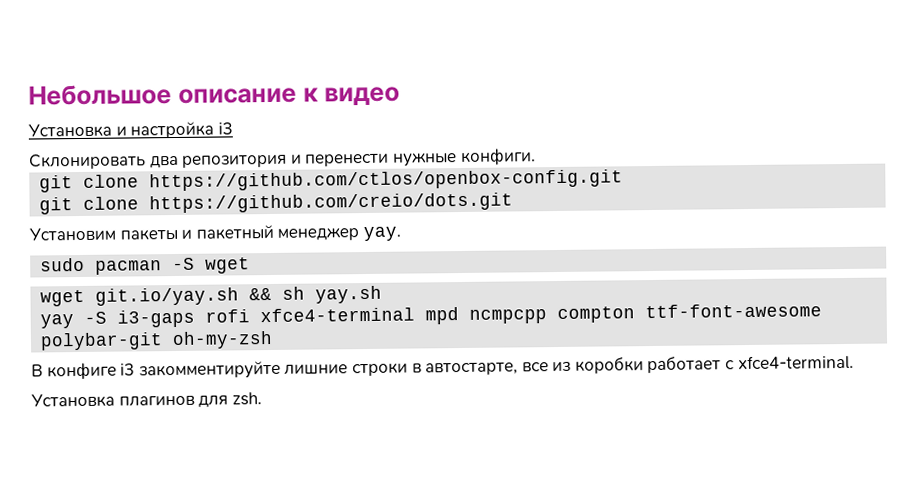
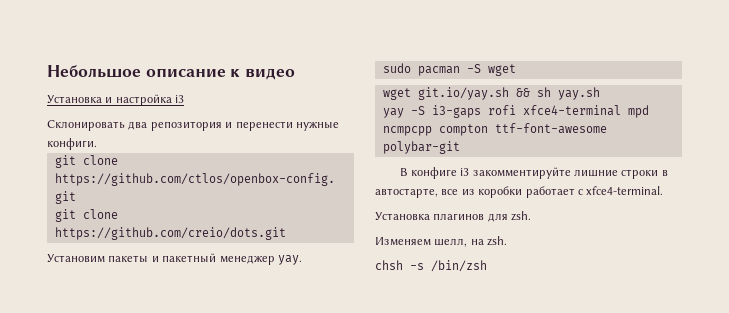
- yay -S i3-gaps rofi xfce4-terminal mpd ncmpcpp compton ttf-font-awesome polybar-git oh-my-zsh
+ yay -S i3-gaps rofi xfce4-terminal mpd ncmpcpp compton ttf-font-awesome polybar-git
+ Изменяем шелл, на zsh.
+ chsh -s /bin/zsh

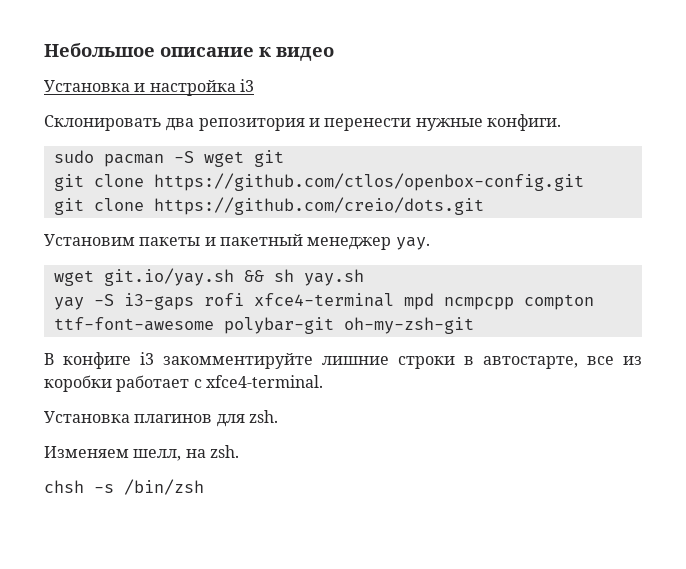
+ sudo pacman -S wget git
- sudo pacman -S wget
- yay -S i3-gaps rofi xfce4-terminal mpd ncmpcpp compton ttf-font-awesome polybar-git
+ yay -S i3-gaps rofi xfce4-terminal mpd ncmpcpp compton ttf-font-awesome polybar-git oh-my-zsh-git

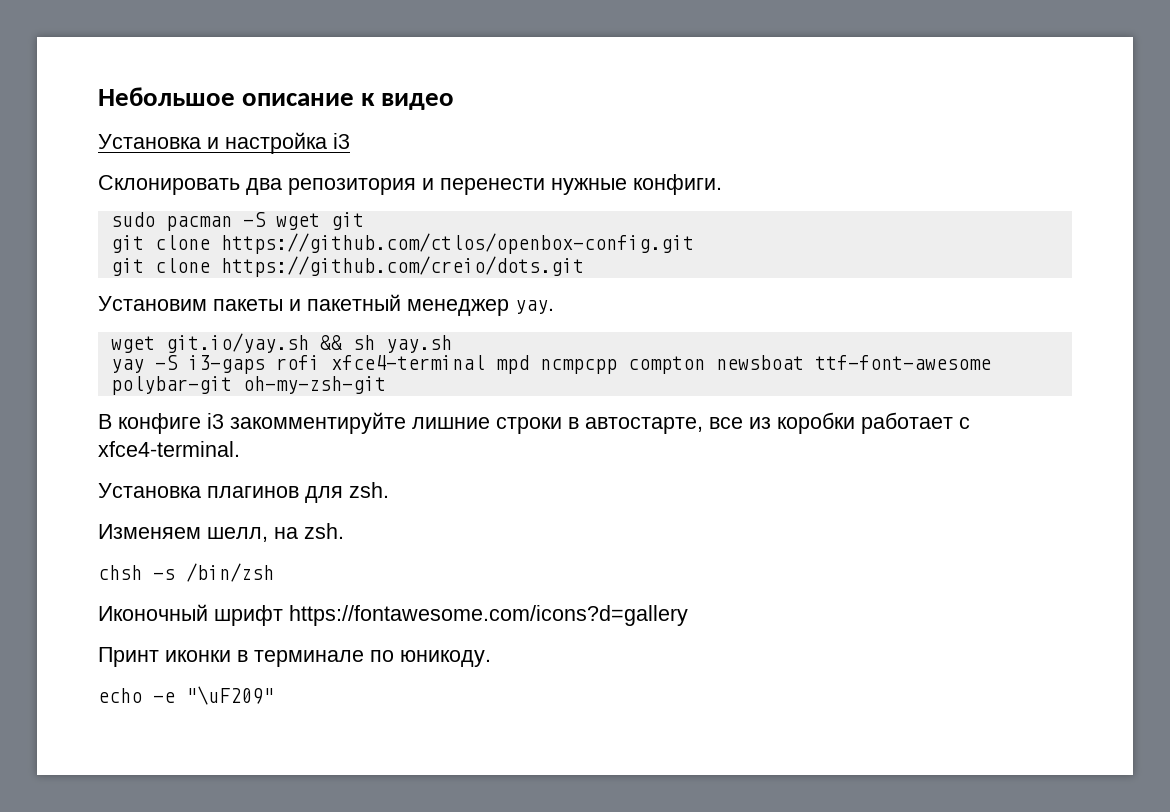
- yay -S i3-gaps rofi xfce4-terminal mpd ncmpcpp compton ttf-font-awesome polybar-git oh-my-zsh-git
+ yay -S i3-gaps rofi xfce4-terminal mpd ncmpcpp compton newsboat ttf-font-awesome polybar-git oh-my-zsh-git
+ Иконочный шрифт https://fontawesome.com/icons?d=gallery
+ Принт иконки в терминале по юникоду.
+ echo -e "\uF209"

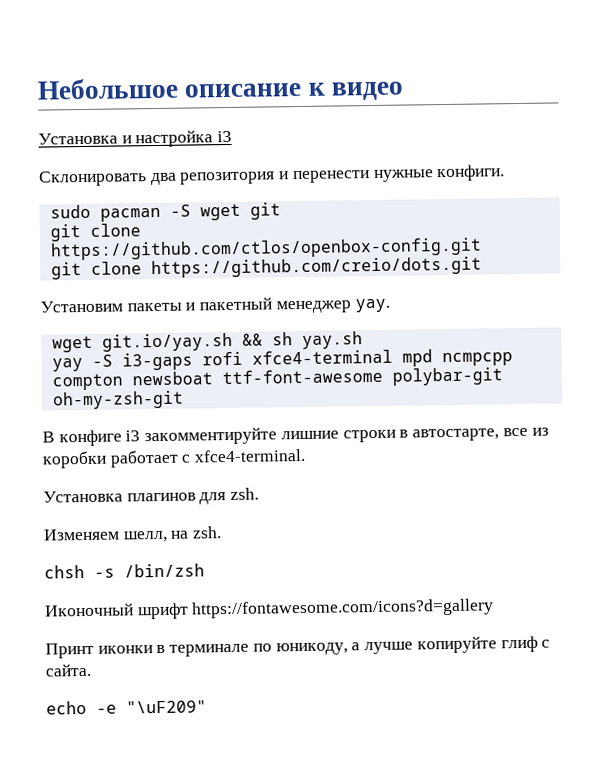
- Принт иконки в терминале по юникоду.
+ Принт иконки в терминале по юникоду, а лучше копируйте глиф с сайта.

